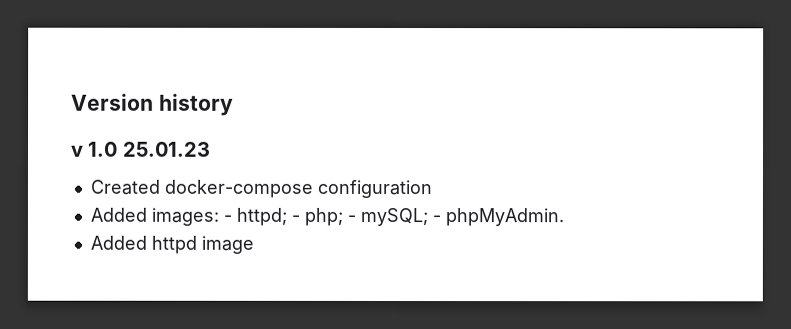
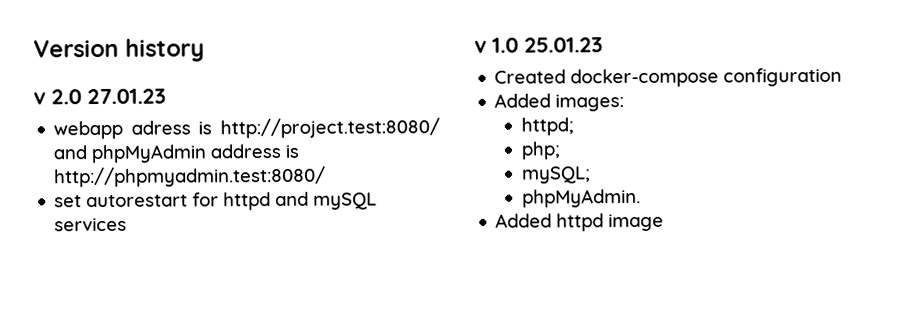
+ v 2.0 27.01.23
+ webapp adress is http://project.test:8080/ and phpMyAdmin address is http://phpmyadmin.test:8080/
+ set autorestart for httpd and mySQL services
- Added images: - httpd; - php; - mySQL; - phpMyAdmin.
+ Added images:
+ httpd;
+ php;
+ mySQL;
+ phpMyAdmin.

